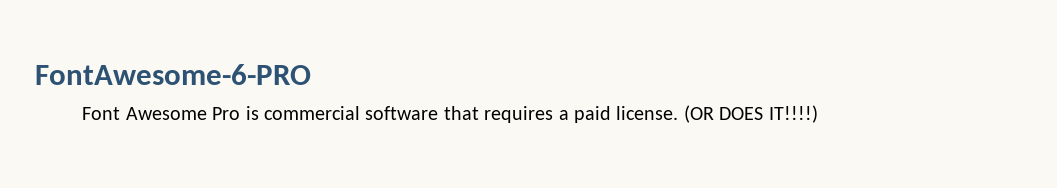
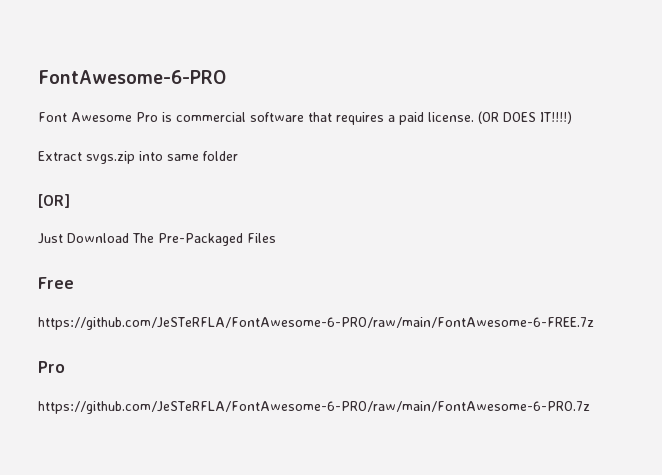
+ Extract svgs.zip into same folder
+ [OR]
+ Just Download The Pre-Packaged Files
+ Free
+ https://github.com/JeSTeRFLA/FontAwesome-6-PRO/raw/main/FontAwesome-6-FREE.7z
+ Pro
+ https://github.com/JeSTeRFLA/FontAwesome-6-PRO/raw/main/FontAwesome-6-PRO.7z

